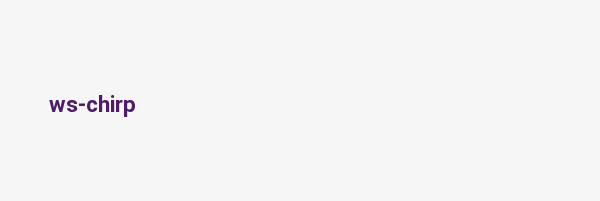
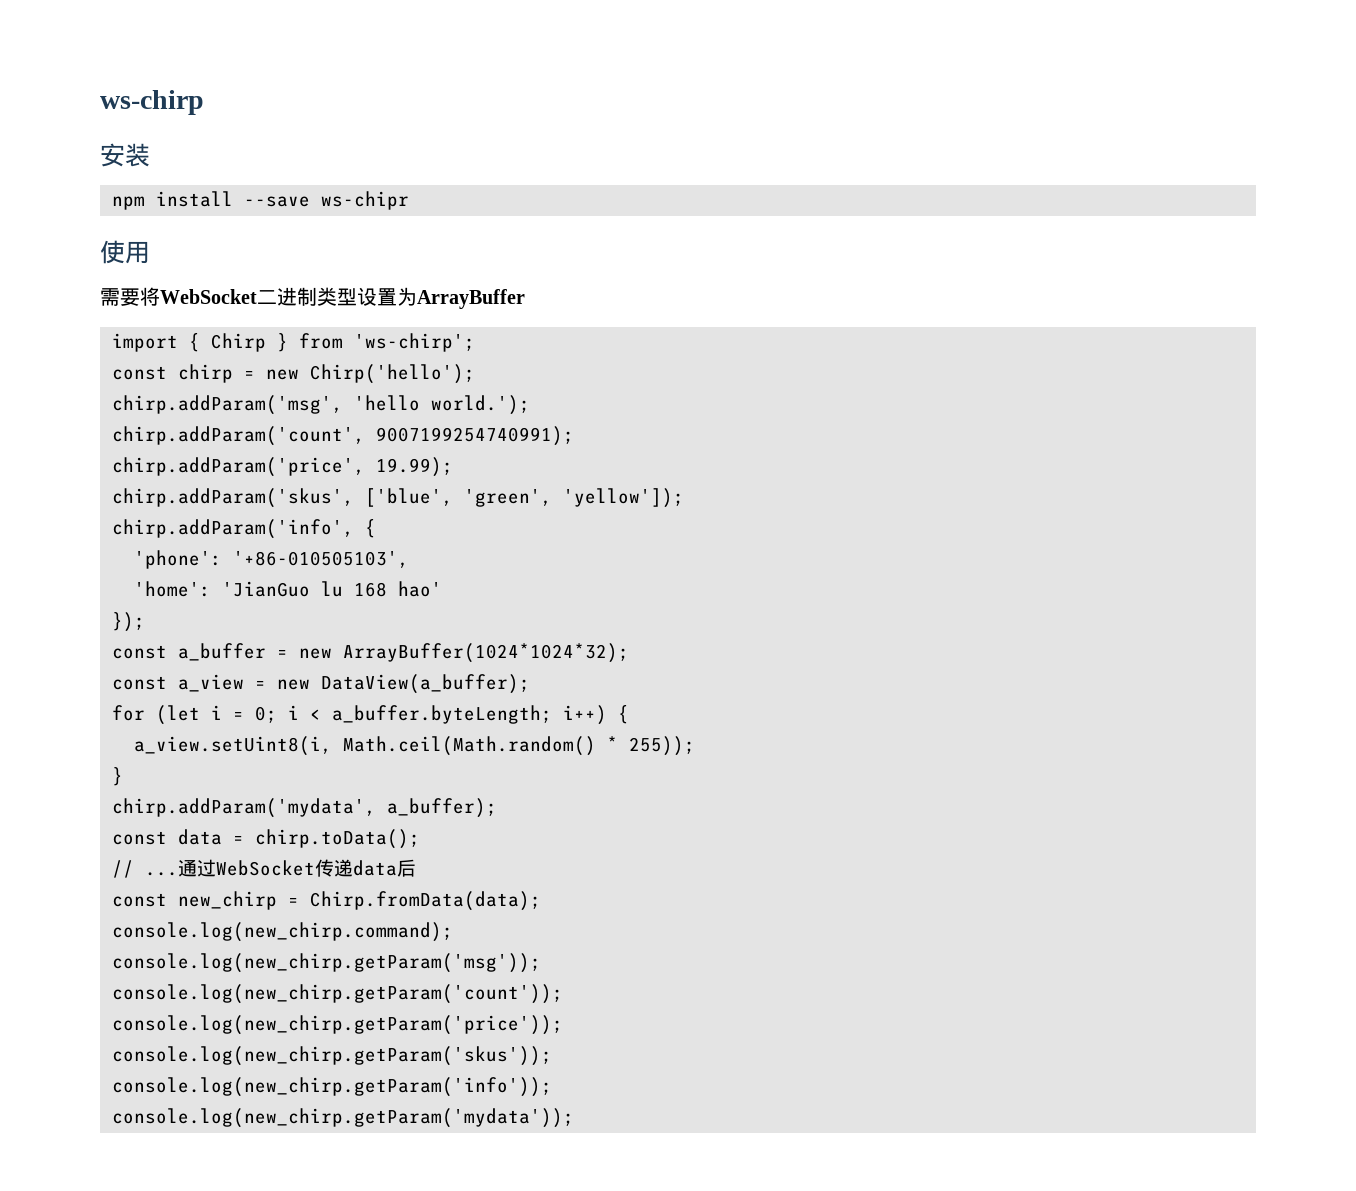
+ 安装
+ npm install --save ws-chipr
+ 使用
+ 需要将WebSocket二进制类型设置为ArrayBuffer
+ import { Chirp } from 'ws-chirp';
+ const chirp = new Chirp('hello');
+ chirp.addParam('msg', 'hello world.');
+ chirp.addParam('count', 9007199254740991);
+ chirp.addParam('price', 19.99);
+ chirp.addParam('skus', ['blue', 'green', 'yellow']);
+ chirp.addParam('info', {
+ 'phone': '+86-010505103',
+ 'home': 'JianGuo lu 168 hao'
+ });
+ const a_buffer = new ArrayBuffer(1024*1024*32);
+ const a_view = new DataView(a_buffer);
+ for (let i = 0; i < a_buffer.byteLength; i++) {
+ a_view.setUint8(i, Math.ceil(Math.random() * 255));
+ }
+ chirp.addParam('mydata', a_buffer);
+ const data = chirp.toData();
+ // ...通过WebSocket传递data后
+ const new_chirp = Chirp.fromData(data);
+ console.log(new_chirp.command);
+ console.log(new_chirp.getParam('msg'));
+ console.log(new_chirp.getParam('count'));
+ console.log(new_chirp.getParam('price'));
+ console.log(new_chirp.getParam('skus'));
+ console.log(new_chirp.getParam('info'));
+ console.log(new_chirp.getParam('mydata'));

